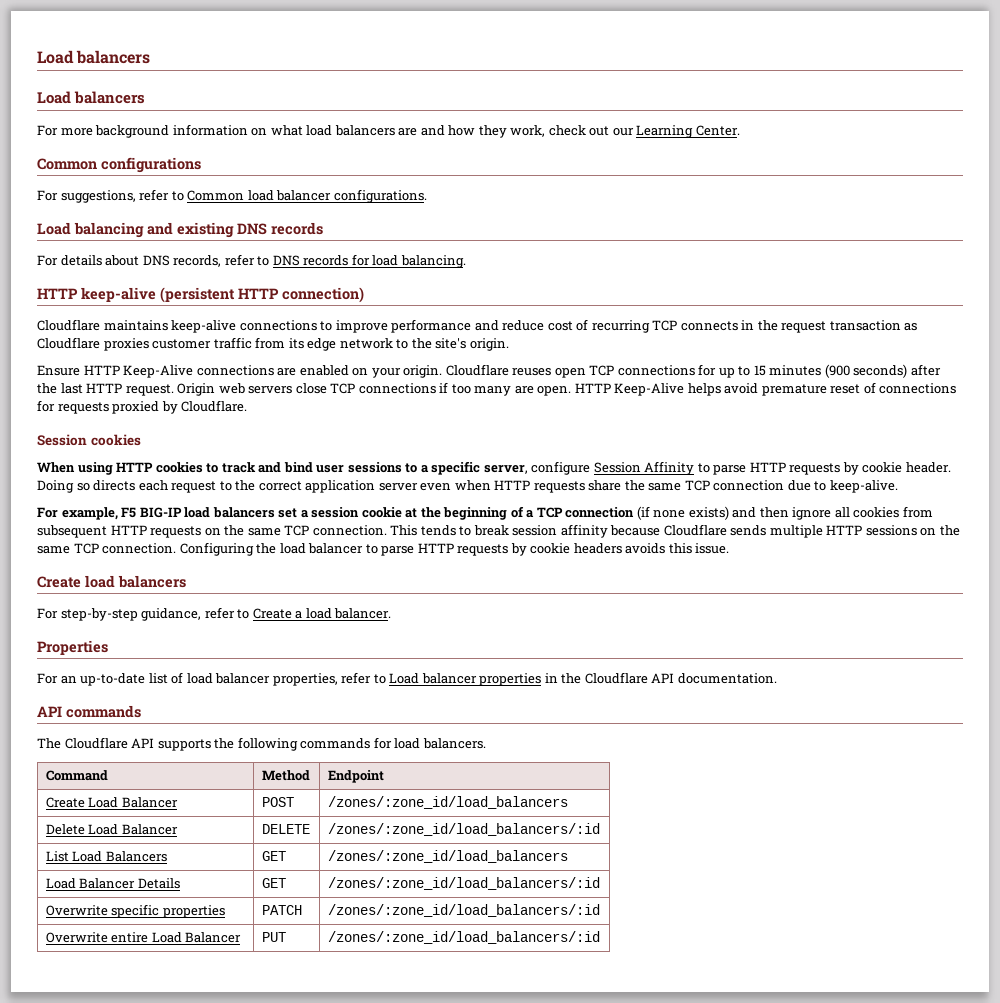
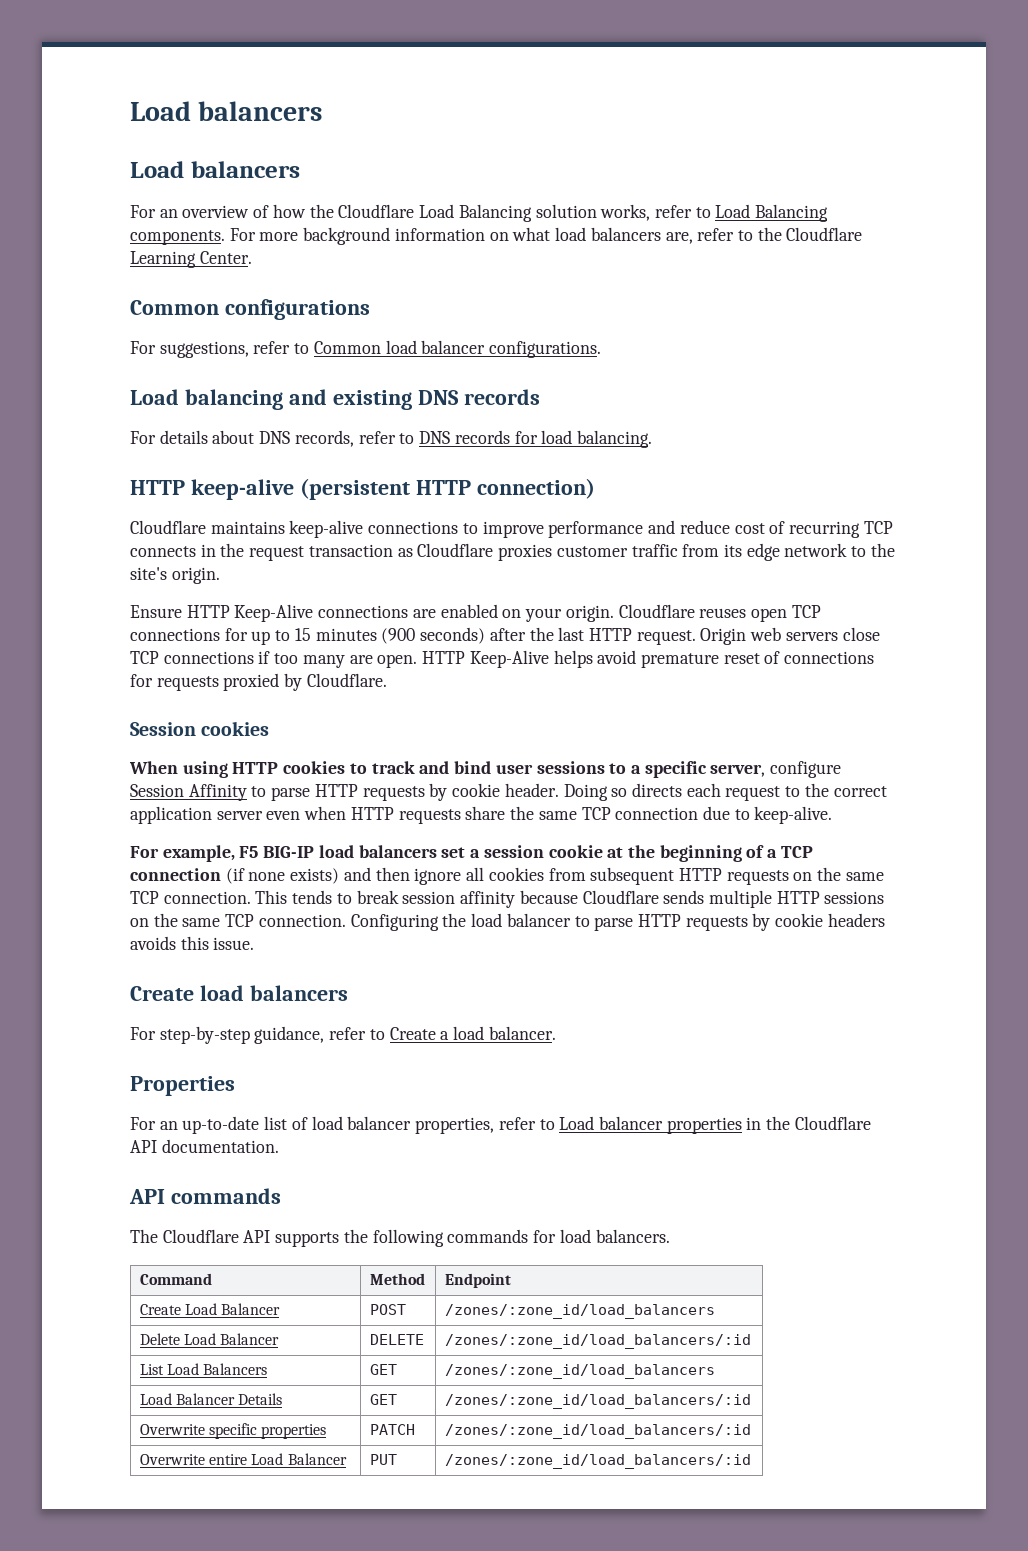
- For more background information on what load balancers are and how they work, check out our Learning Center.
+ For an overview of how the Cloudflare Load Balancing solution works, refer to Load Balancing components. For more background information on what load balancers are, refer to the Cloudflare Learning Center.

